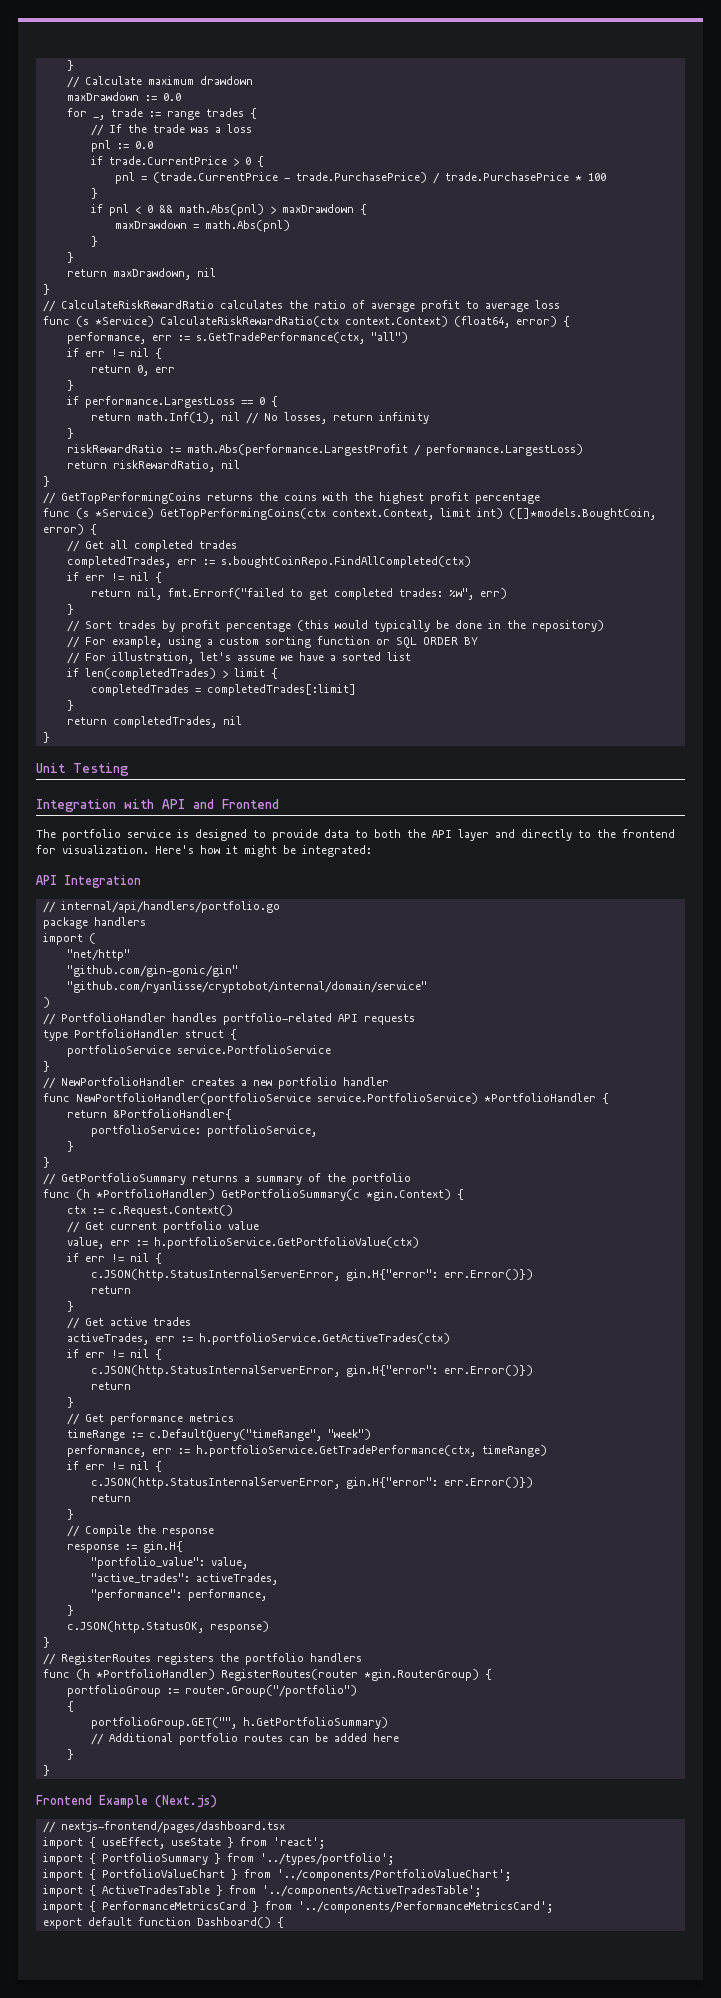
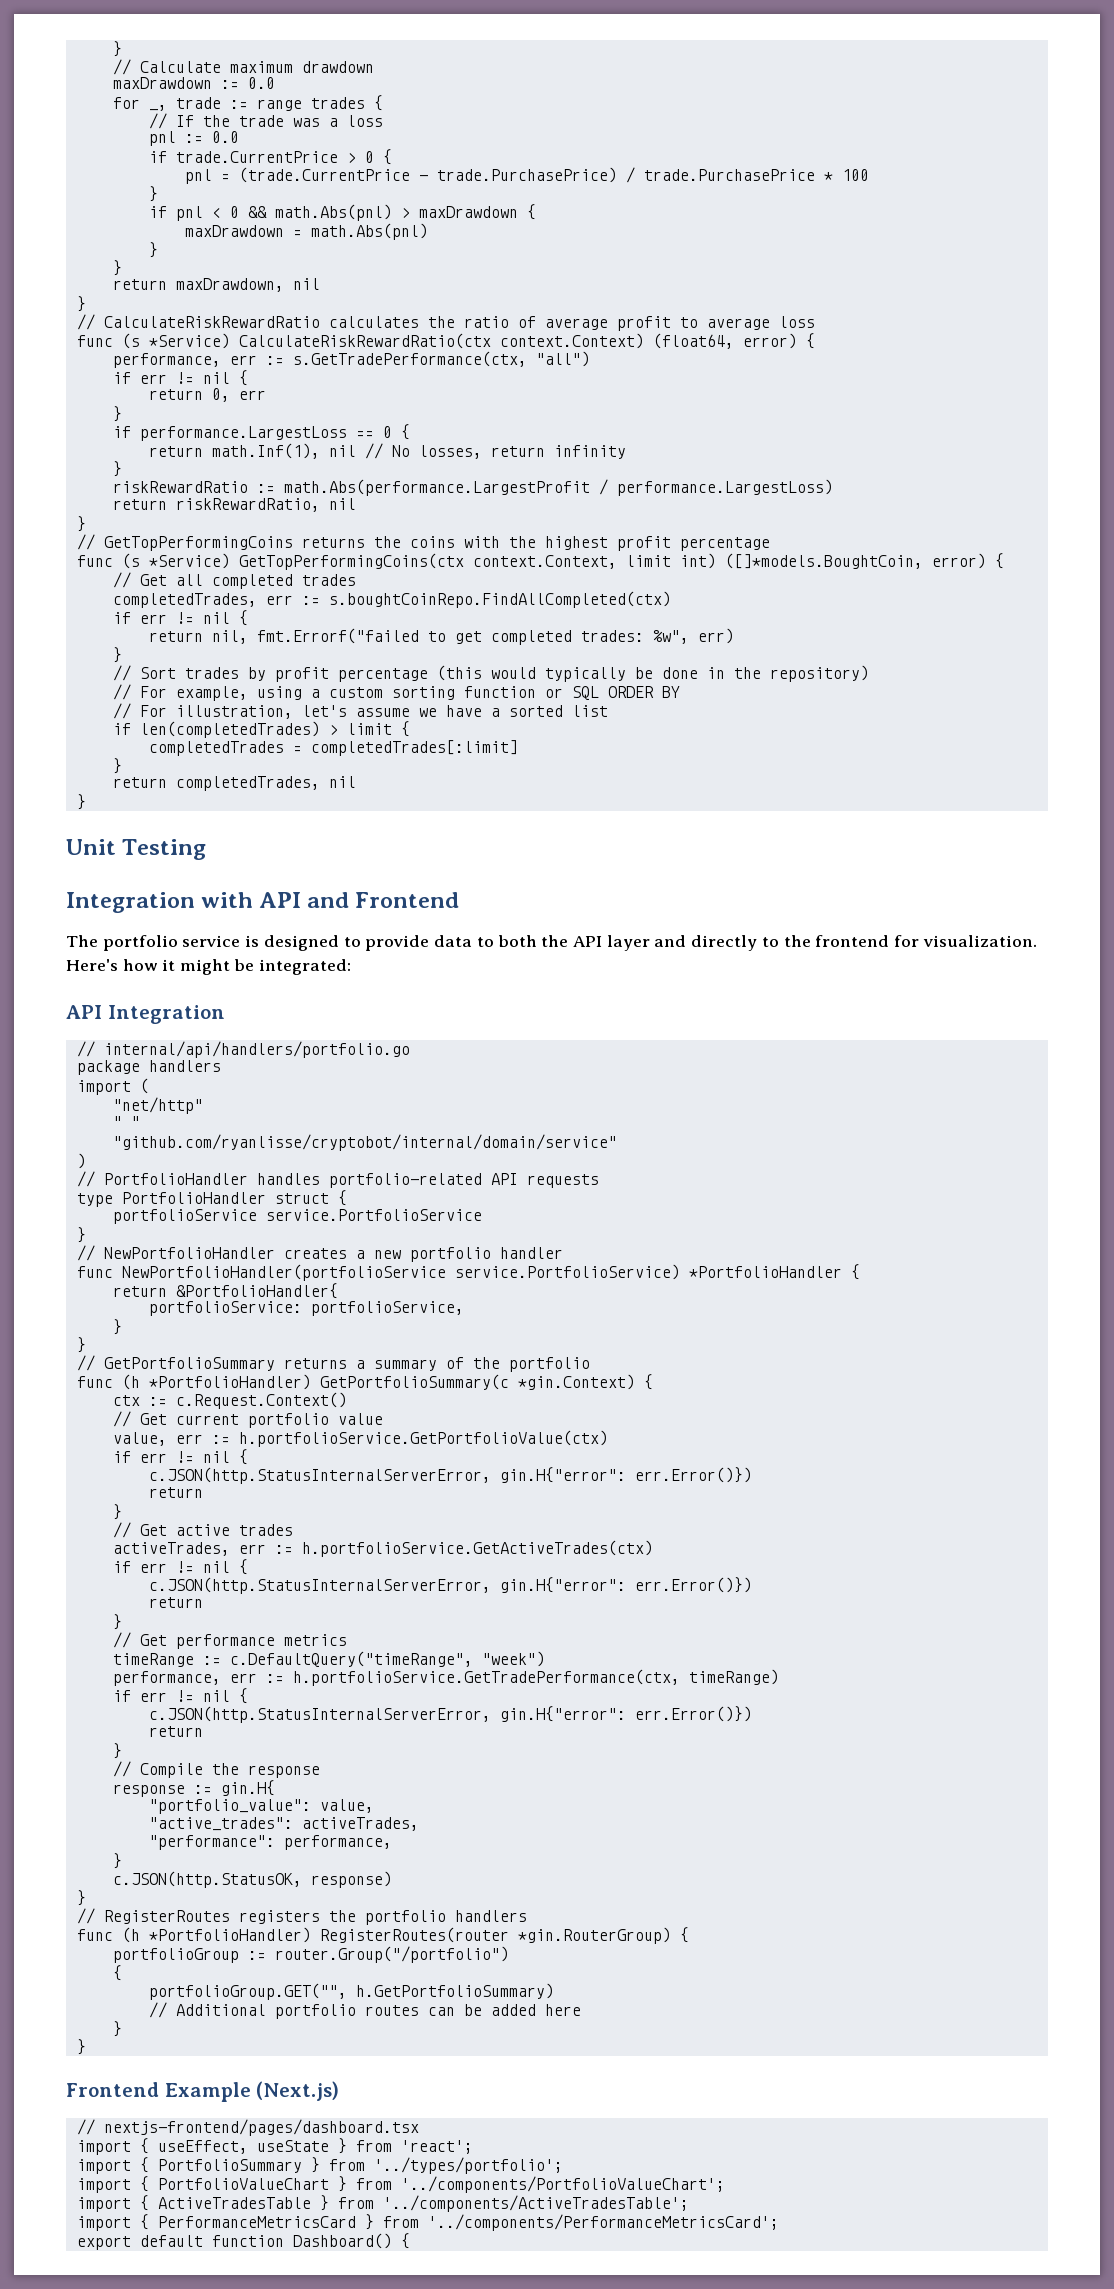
- "github.com/gin-gonic/gin"
+ " "

